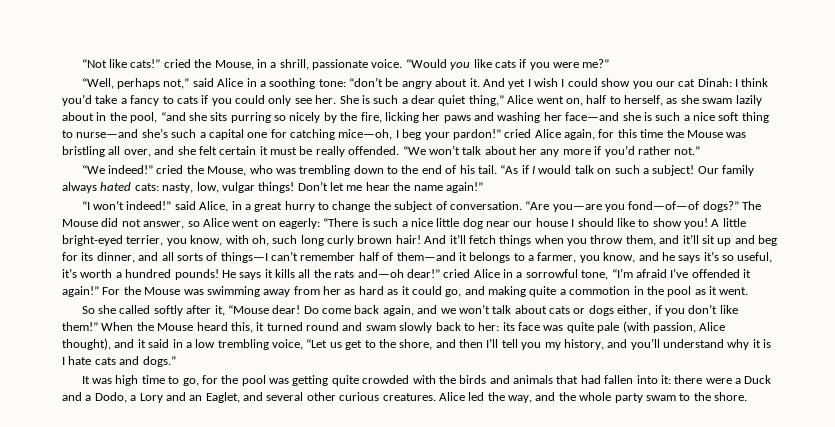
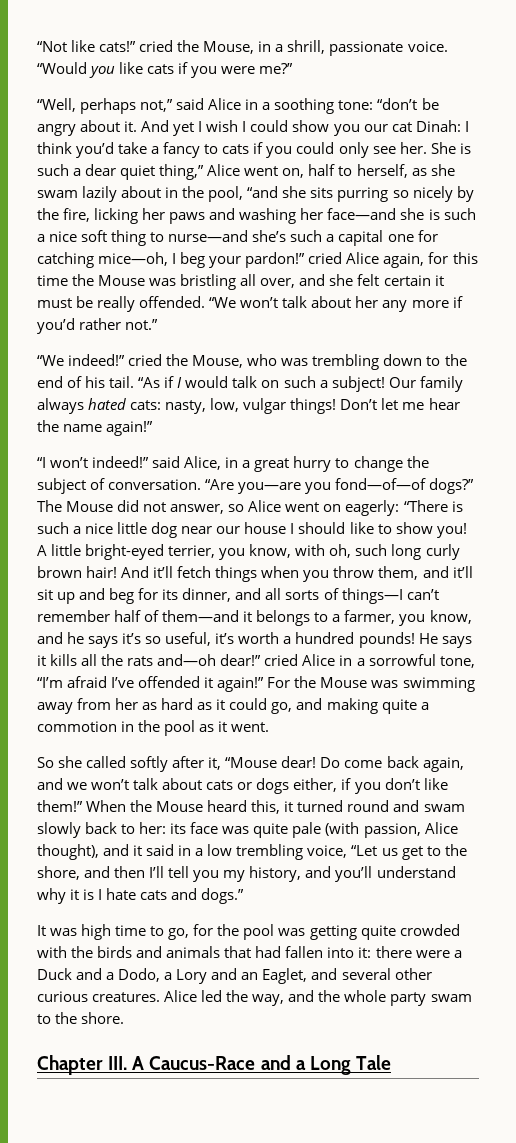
+ Chapter III. A Caucus-Race and a Long Tale

